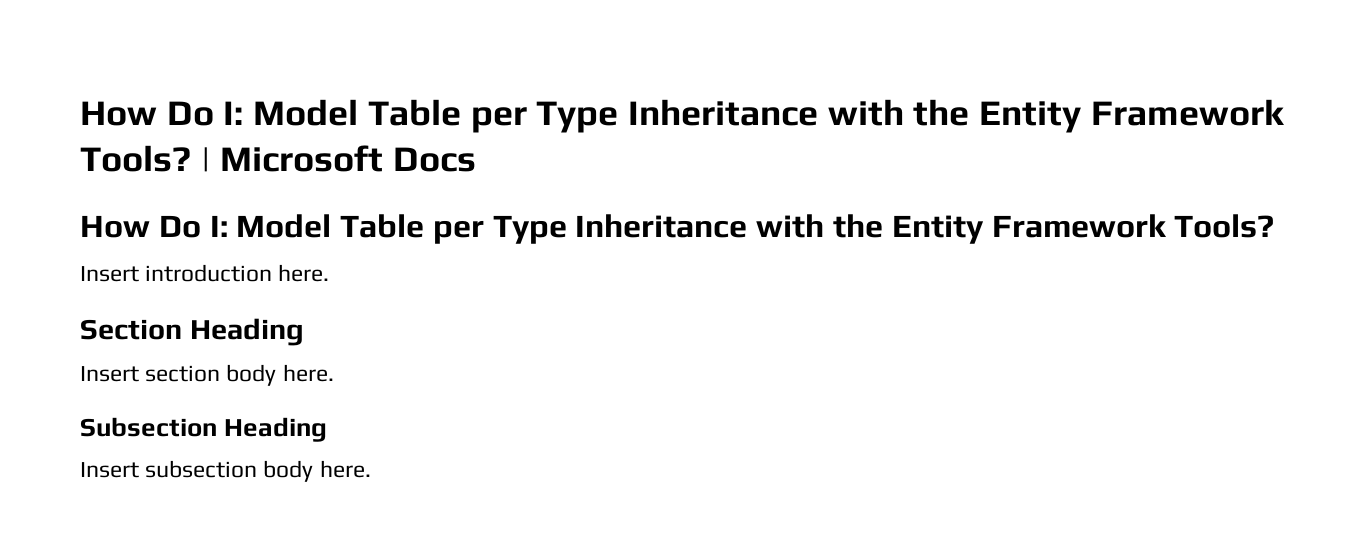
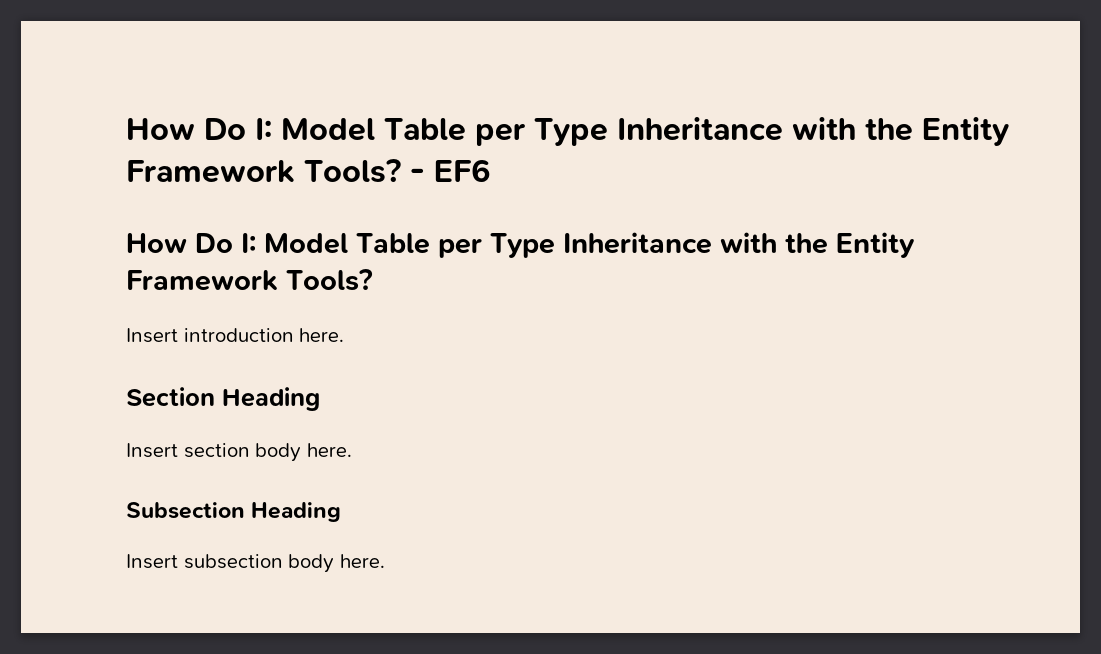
- | Microsoft Docs
+ - EF6

